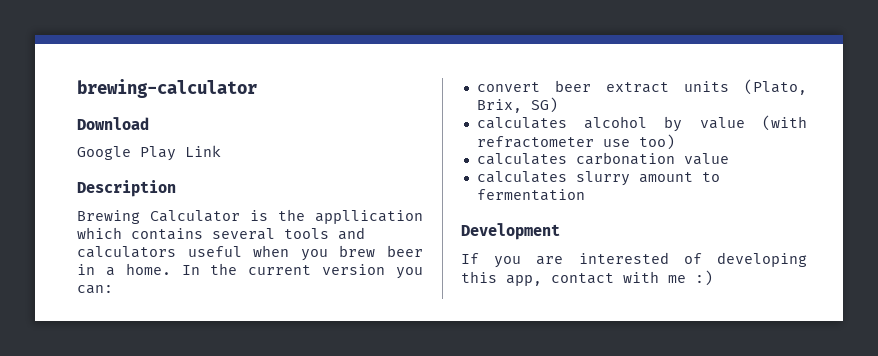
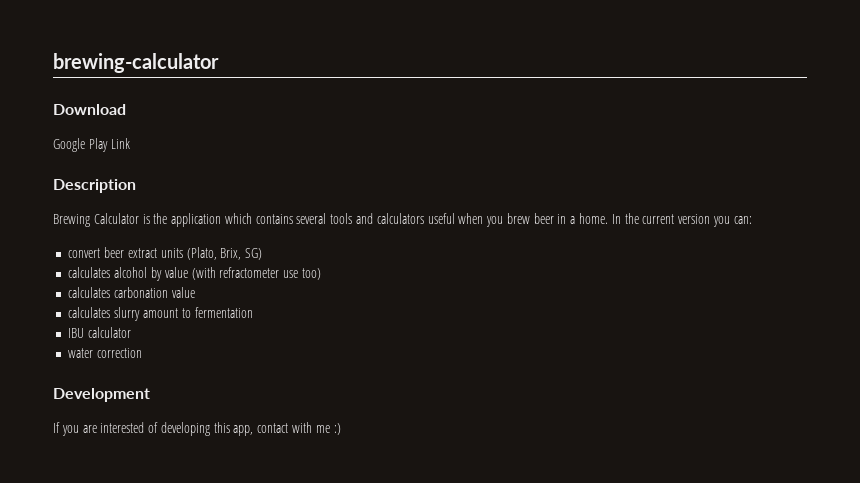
- Brewing Calculator is the appllication which contains several tools and calculators useful when you brew beer in a home.
+ Brewing Calculator is the application which contains several tools and calculators useful when you brew beer in a home.
+ IBU calculator
+ water correction

